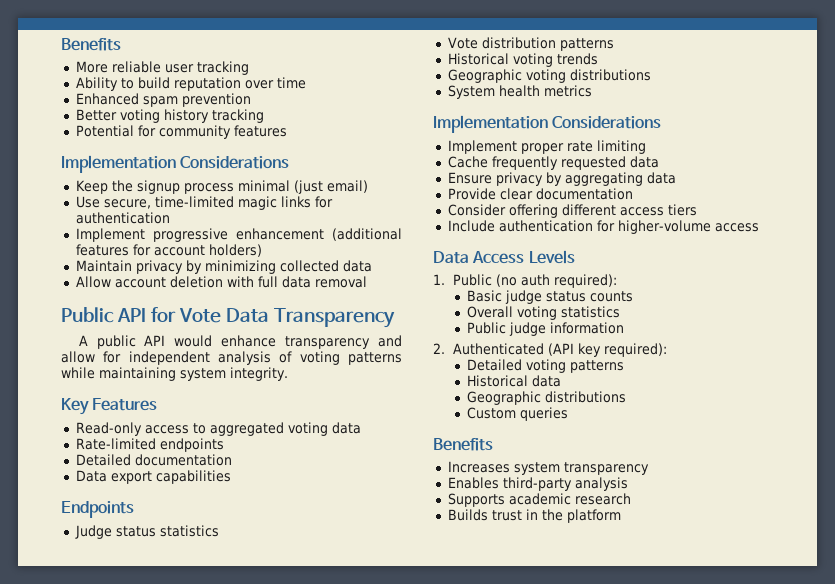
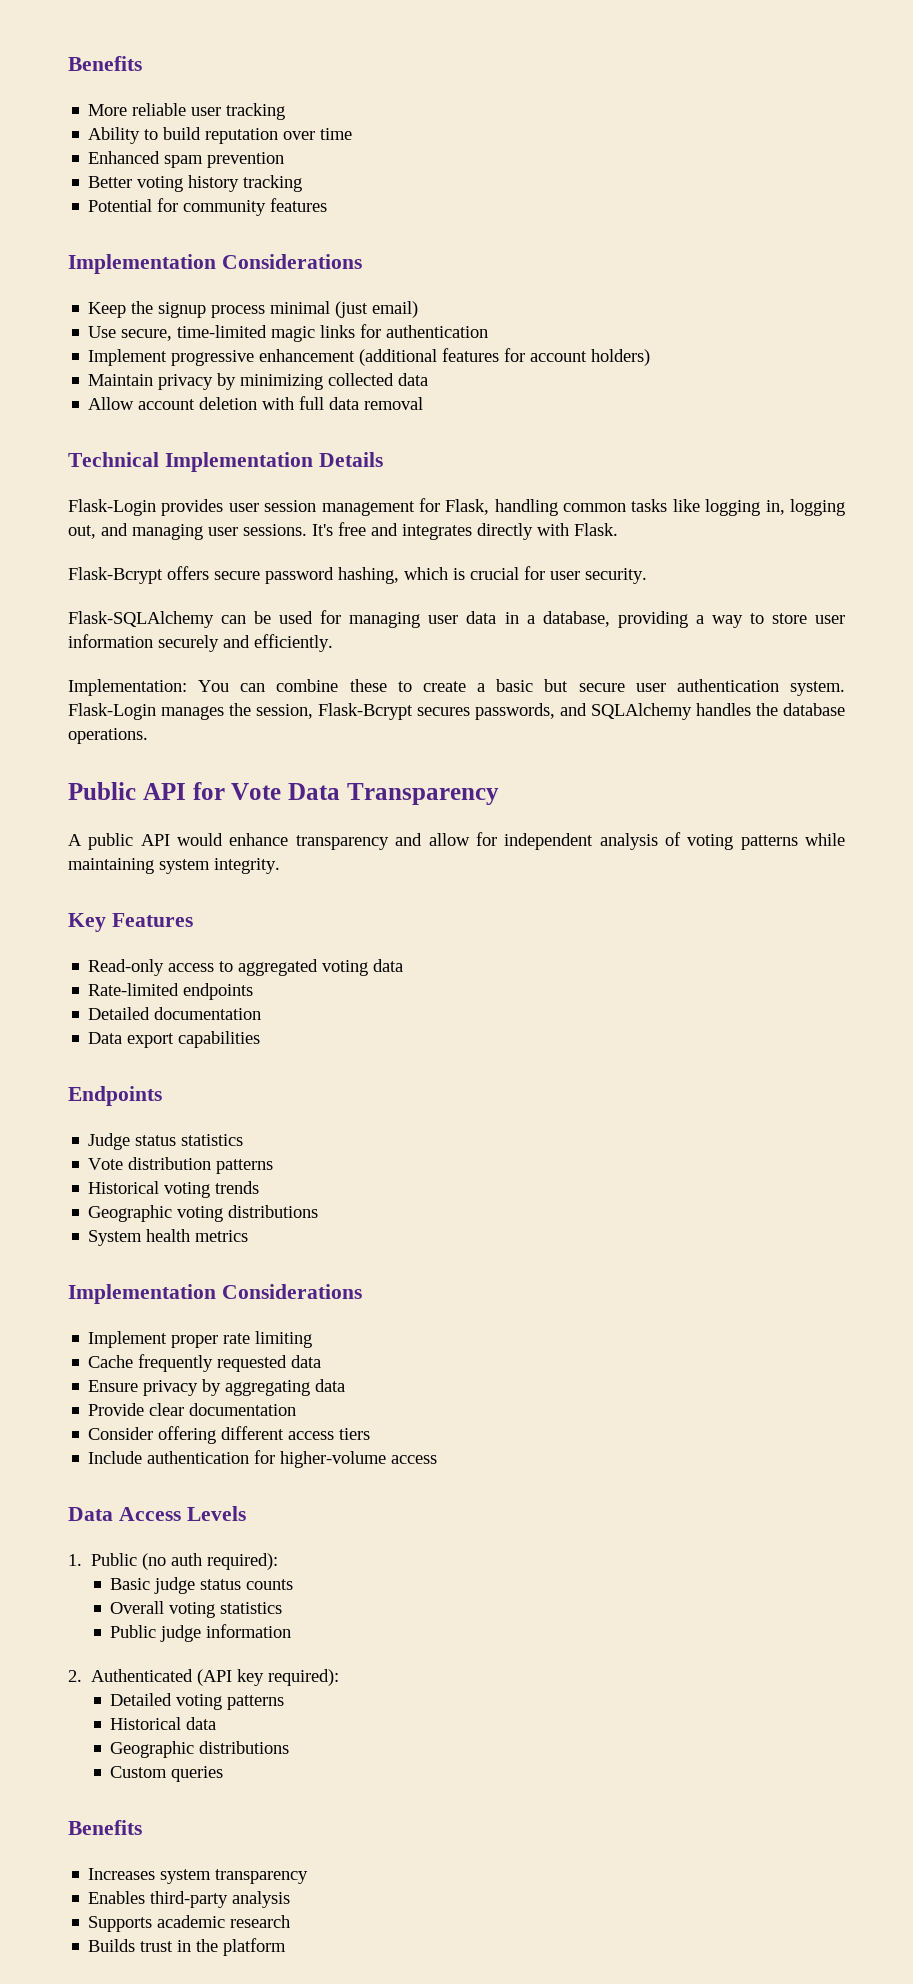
+ Technical Implementation Details
+ Flask-Login provides user session management for Flask, handling common tasks like logging in, logging out, and managing user sessions. It's free and integrates directly with Flask.
+ Flask-Bcrypt offers secure password hashing, which is crucial for user security.
+ Flask-SQLAlchemy can be used for managing user data in a database, providing a way to store user information securely and efficiently.
+ Implementation: You can combine these to create a basic but secure user authentication system. Flask-Login manages the session, Flask-Bcrypt secures passwords, and SQLAlchemy handles the database operations.

